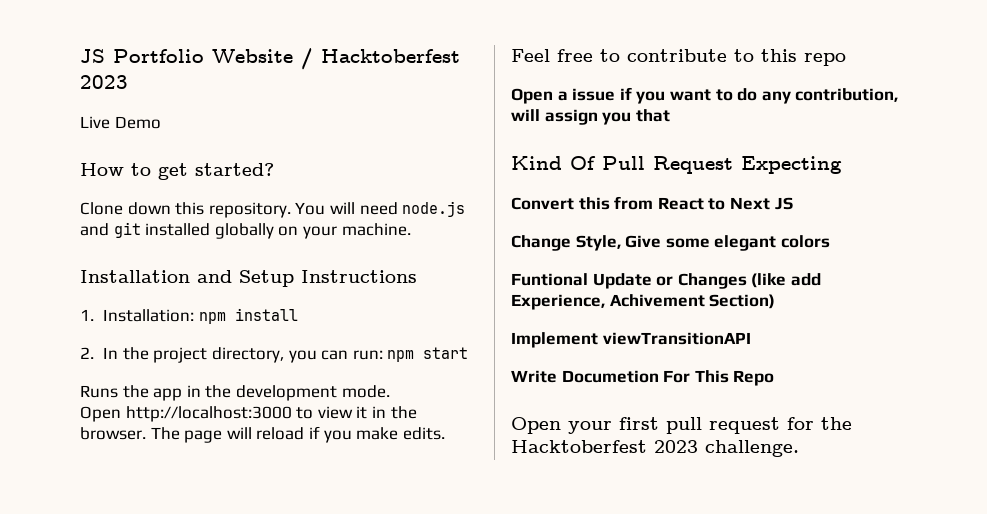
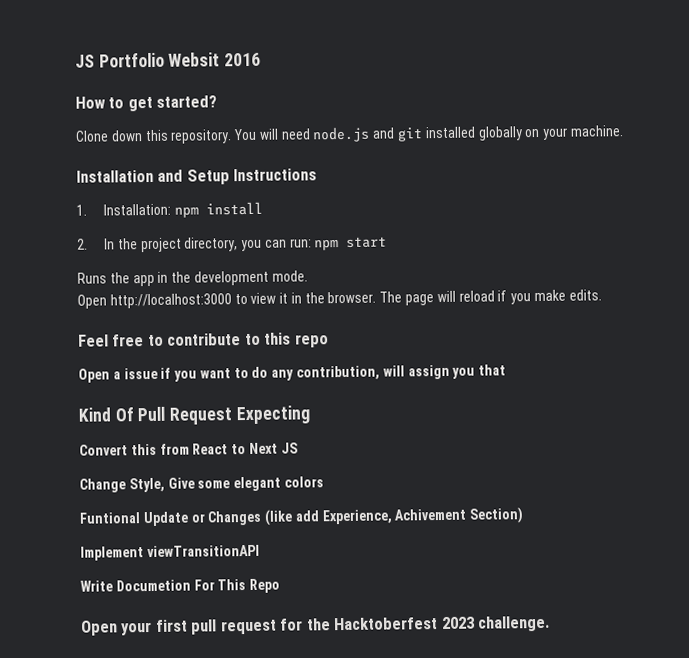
- JS Portfolio Website / Hacktoberfest 2023
- Live Demo
+ JS Portfolio Websit 2016

